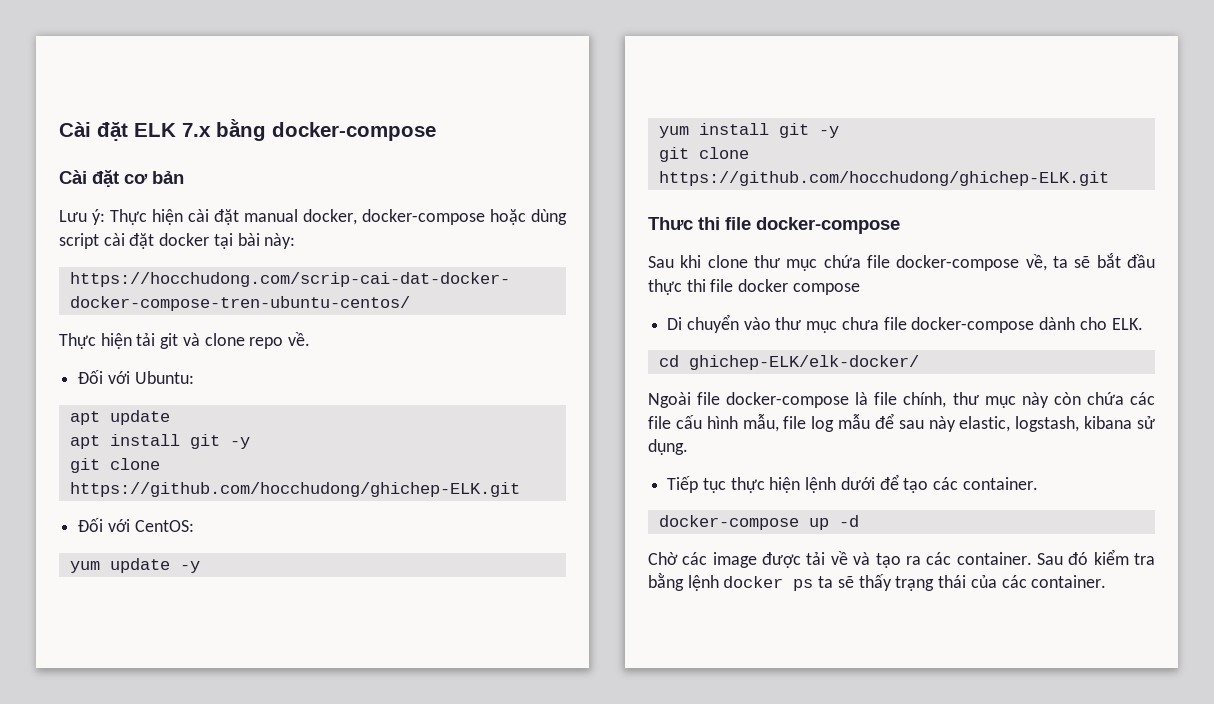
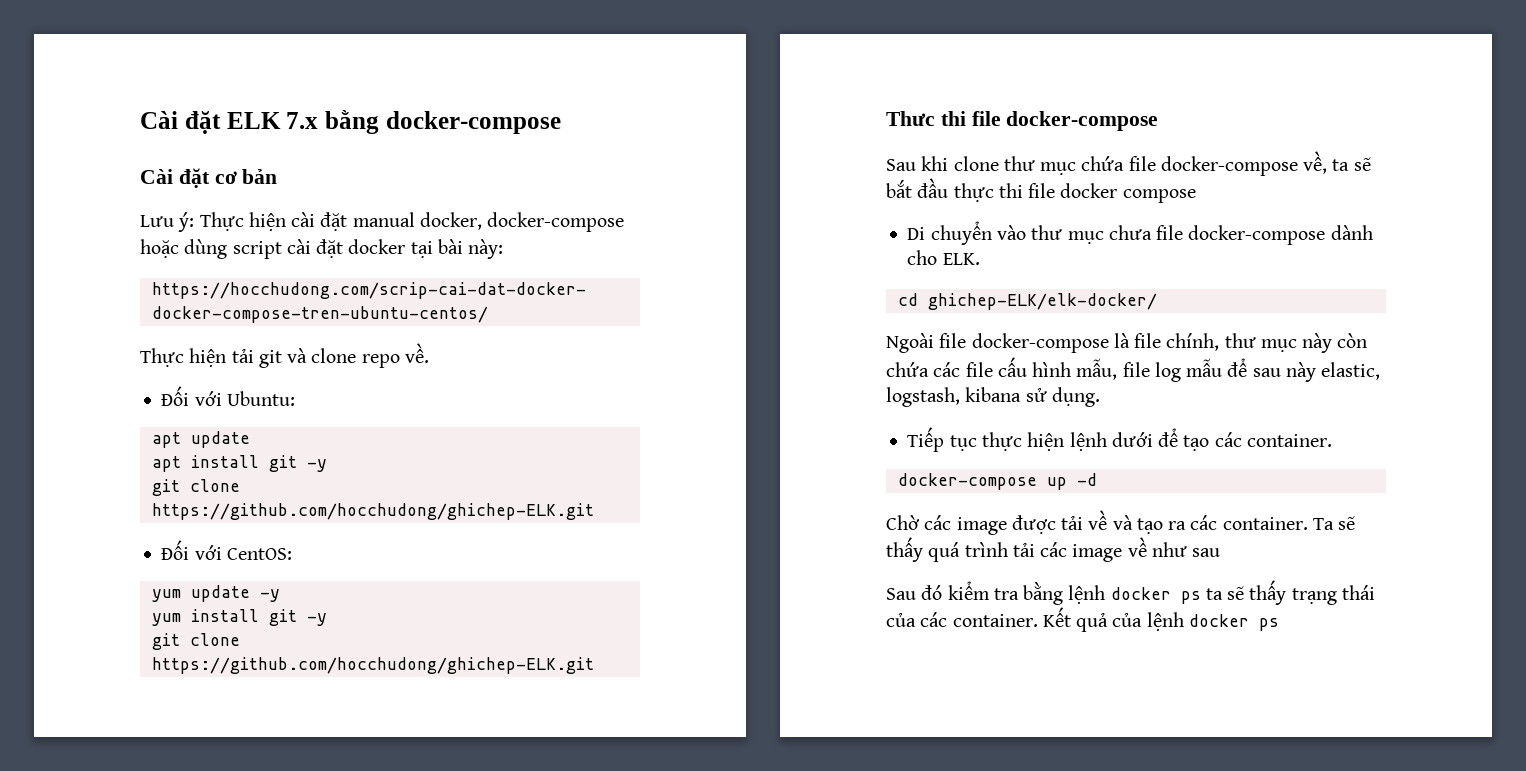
- Chờ các image được tải về và tạo ra các container. Sau đó kiểm tra bằng lệnh docker ps ta sẽ thấy trạng thái của các container.
+ Chờ các image được tải về và tạo ra các container. Ta sẽ thấy quá trình tải các image về như sau
+ Sau đó kiểm tra bằng lệnh docker ps ta sẽ thấy trạng thái của các container.
+ Kết quả của lệnh docker ps

